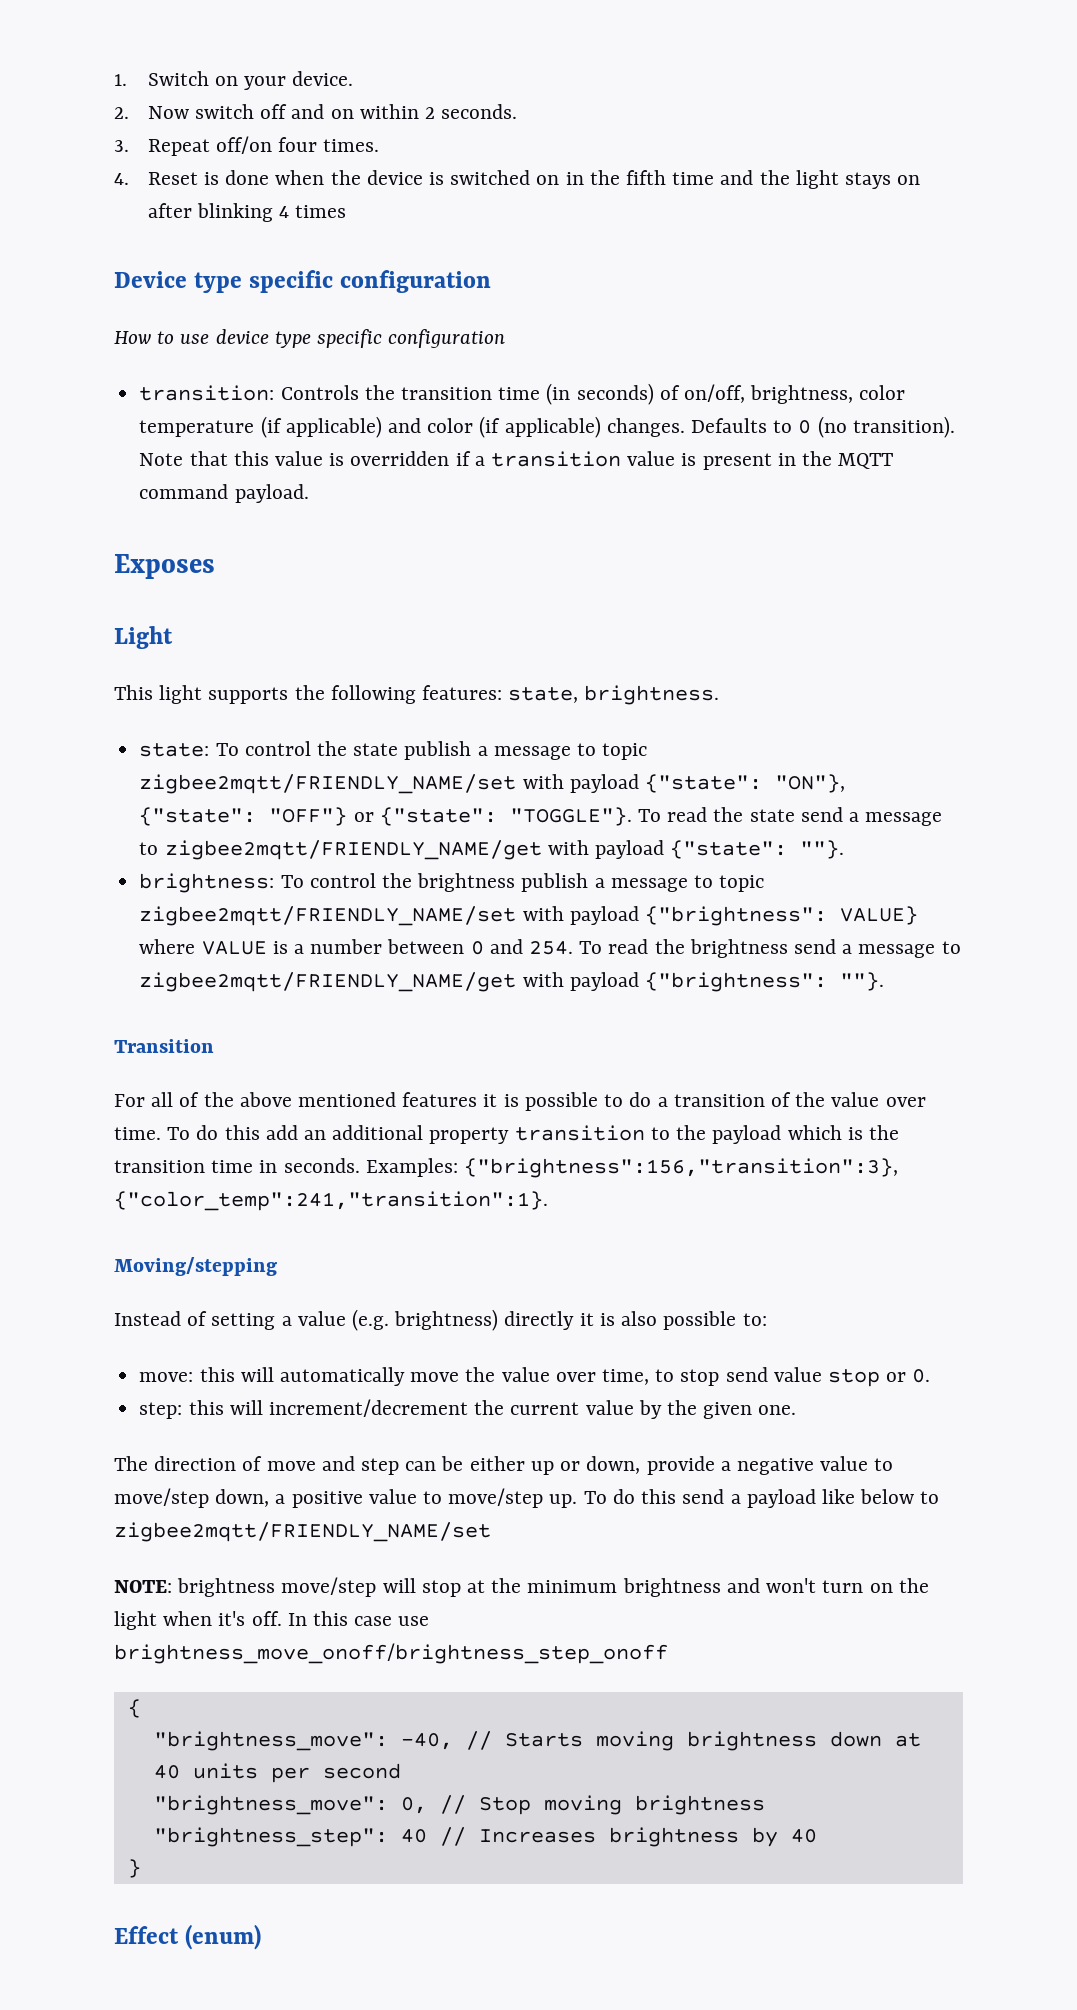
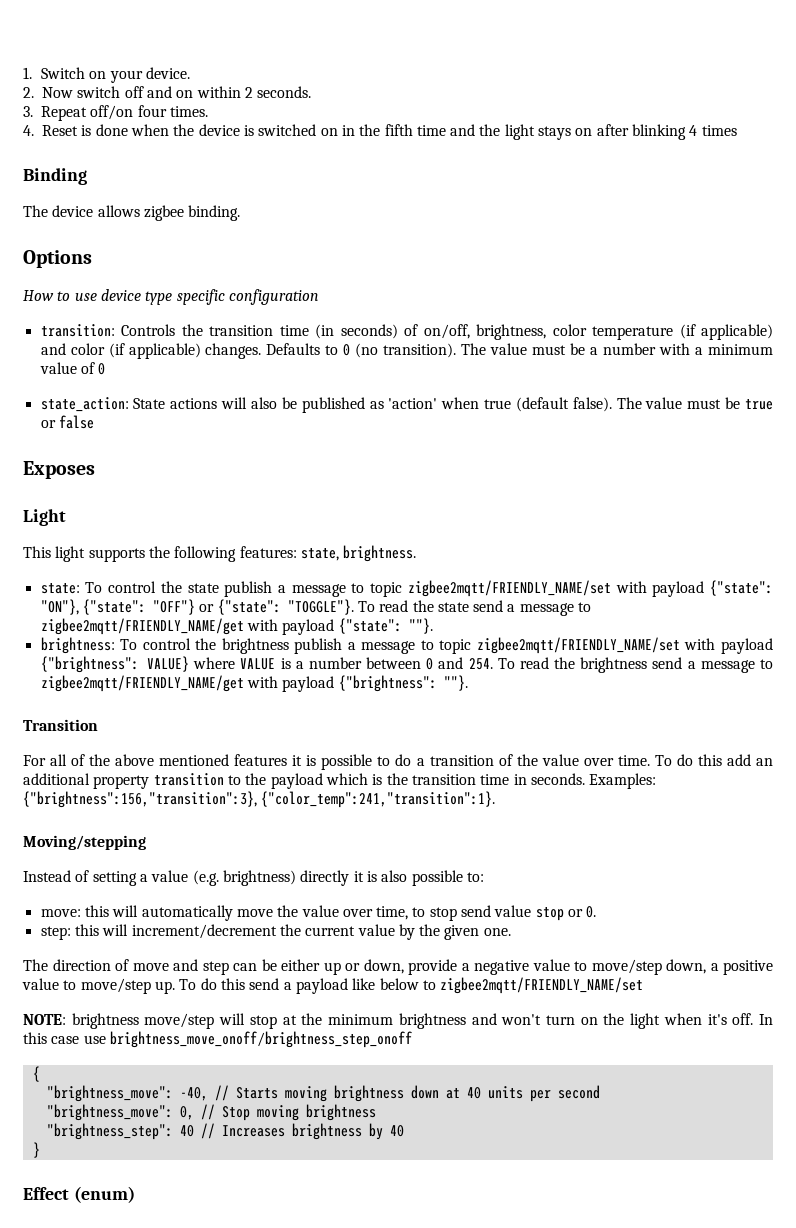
- Device type specific configuration
+ Binding
+ The device allows zigbee binding.
+ Options
- Note that this value is overridden if a transition value is present in the MQTT command payload.
+ The value must be a number with a minimum value of 0
+ state_action: State actions will also be published as 'action' when true (default false). The value must be true or false

